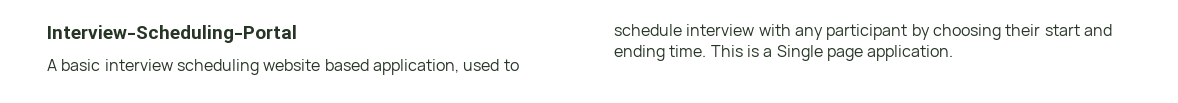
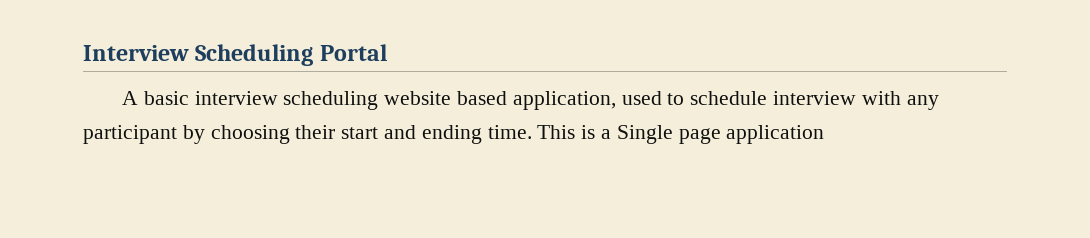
- Interview-Scheduling-Portal
+ Interview Scheduling Portal
- This is a Single page application.
+ This is a Single page application

